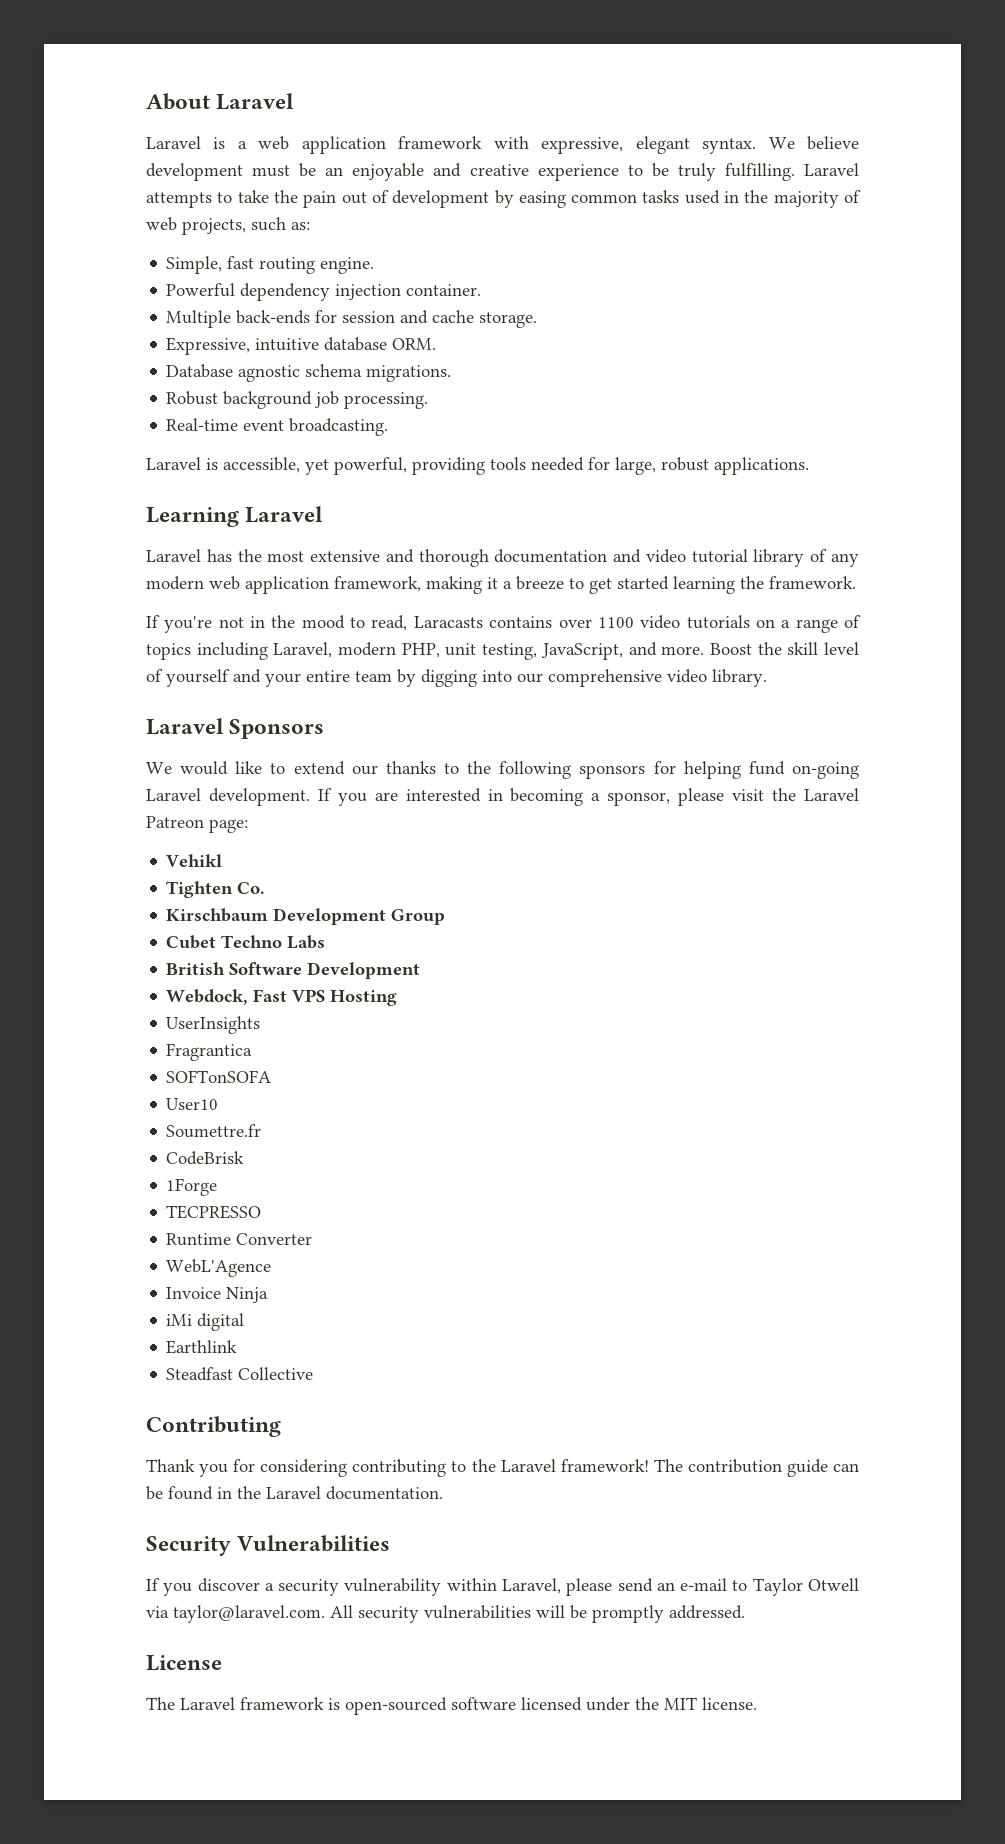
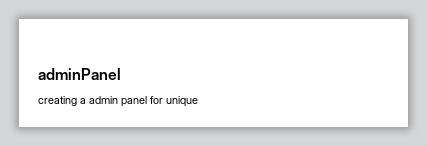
- About Laravel
- Laravel is a web application framework with expressive, elegant syntax. We believe development must be an enjoyable and creative experience to be truly fulfilling. Laravel attempts to take the pain out of development by easing common tasks used in the majority of web projects, such as:
- Simple, fast routing engine.
- Powerful dependency injection container.
- Multiple back-ends for session and cache storage.
- Expressive, intuitive database ORM.
- Database agnostic schema migrations.
- Robust background job processing.
- Real-time event broadcasting.
- Laravel is accessible, yet powerful, providing tools needed for large, robust applications.
- Learning Laravel
- Laravel has the most extensive and thorough documentation and video tutorial library of any modern web application framework, making it a breeze to get started learning the framework.
- If you're not in the mood to read, Laracasts contains over 1100 video tutorials on a range of topics including Laravel, modern PHP, unit testing, JavaScript, and more. Boost the skill level of yourself and your entire team by digging into our comprehensive video library.
- Laravel Sponsors
- We would like to extend our thanks to the following sponsors for helping fund on-going Laravel development. If you are interested in becoming a sponsor, please visit the Laravel Patreon page:
- Vehikl
- Tighten Co.
- Kirschbaum Development Group
- Cubet Techno Labs
- British Software Development
- Webdock, Fast VPS Hosting
- UserInsights
- Fragrantica
- SOFTonSOFA
- User10
- Soumettre.fr
- CodeBrisk
- 1Forge
- TECPRESSO
- Runtime Converter
- WebL'Agence
- Invoice Ninja
- iMi digital
- Earthlink
- Steadfast Collective
- Contributing
- Thank you for considering contributing to the Laravel framework! The contribution guide can be found in the Laravel documentation.
- Security Vulnerabilities
- If you discover a security vulnerability within Laravel, please send an e-mail to Taylor Otwell via taylor@laravel.com. All security vulnerabilities will be promptly addressed.
- License
- The Laravel framework is open-sourced software licensed under the MIT license.
+ adminPanel
+ creating a admin panel for unique

